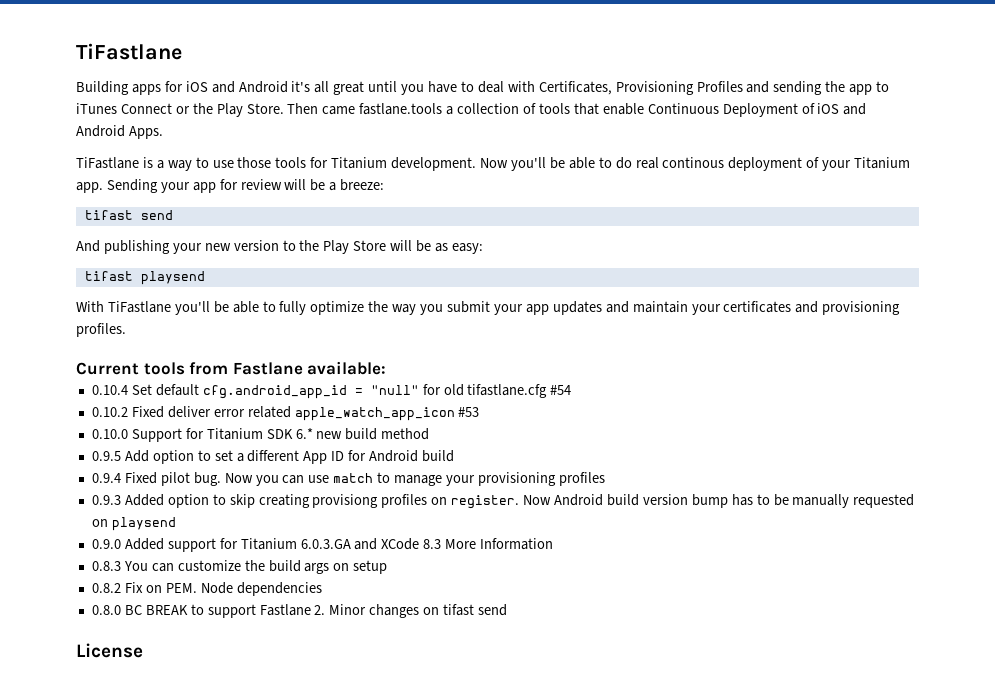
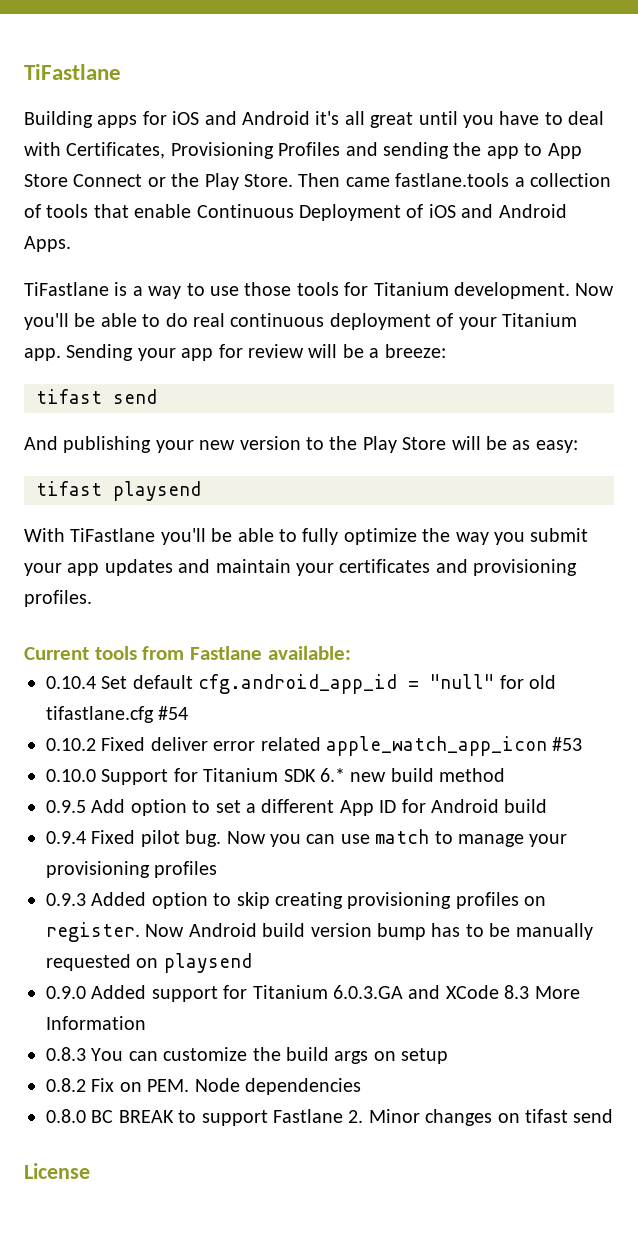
- Building apps for iOS and Android it's all great until you have to deal with Certificates, Provisioning Profiles and sending the app to iTunes Connect or the Play Store.
+ Building apps for iOS and Android it's all great until you have to deal with Certificates, Provisioning Profiles and sending the app to App Store Connect or the Play Store.
- Now you'll be able to do real continous deployment of your Titanium app.
+ Now you'll be able to do real continuous deployment of your Titanium app.
- 0.9.3 Added option to skip creating provisiong profiles on register.
+ 0.9.3 Added option to skip creating provisioning profiles on register.

